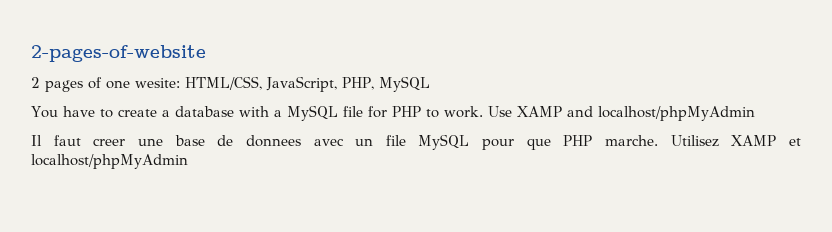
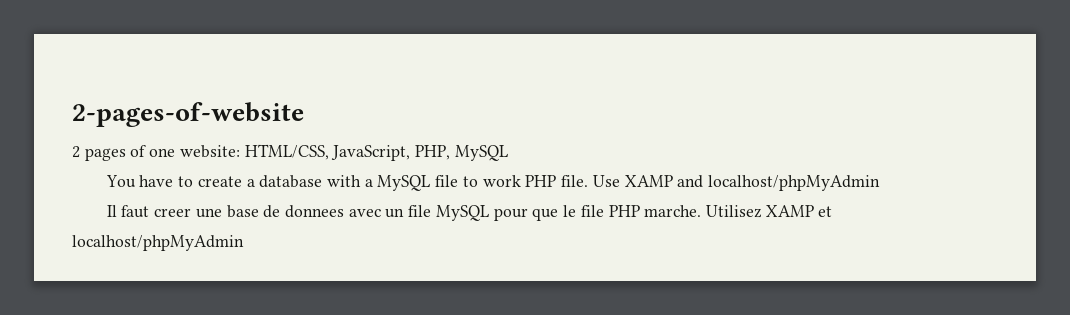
- 2 pages of one wesite: HTML/CSS, JavaScript, PHP, MySQL
+ 2 pages of one website: HTML/CSS, JavaScript, PHP, MySQL
- You have to create a database with a MySQL file for PHP to work.
+ You have to create a database with a MySQL file to work PHP file.
- Il faut creer une base de donnees avec un file MySQL pour que PHP marche.
+ Il faut creer une base de donnees avec un file MySQL pour que le file PHP marche.

